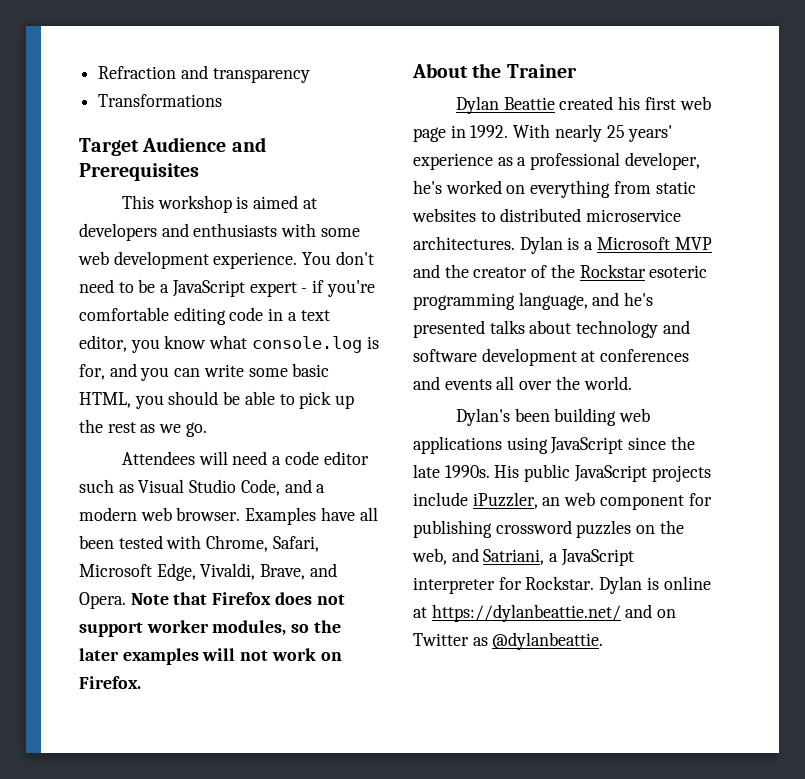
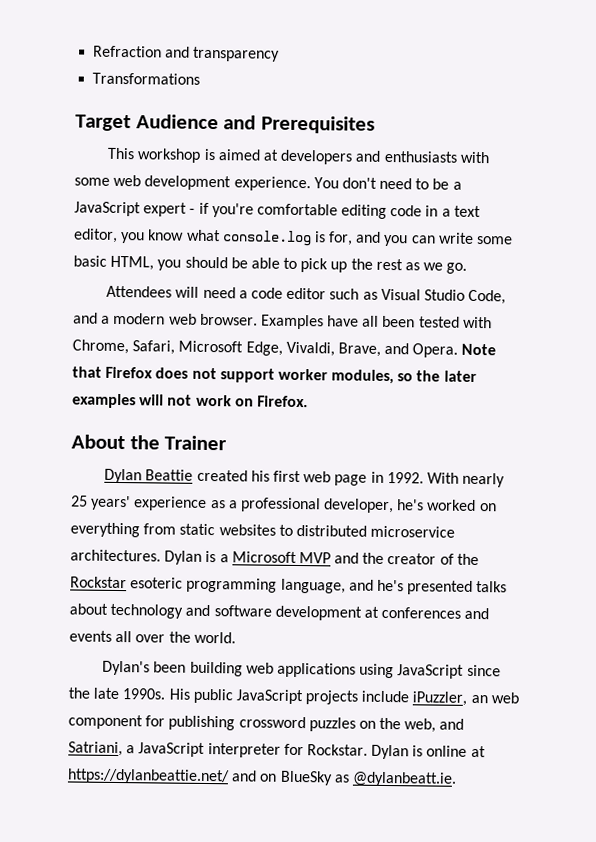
- Dylan is online at https://dylanbeattie.net/ and on Twitter as @dylanbeattie.
+ Dylan is online at https://dylanbeattie.net/ and on BlueSky as @dylanbeatt.ie.

